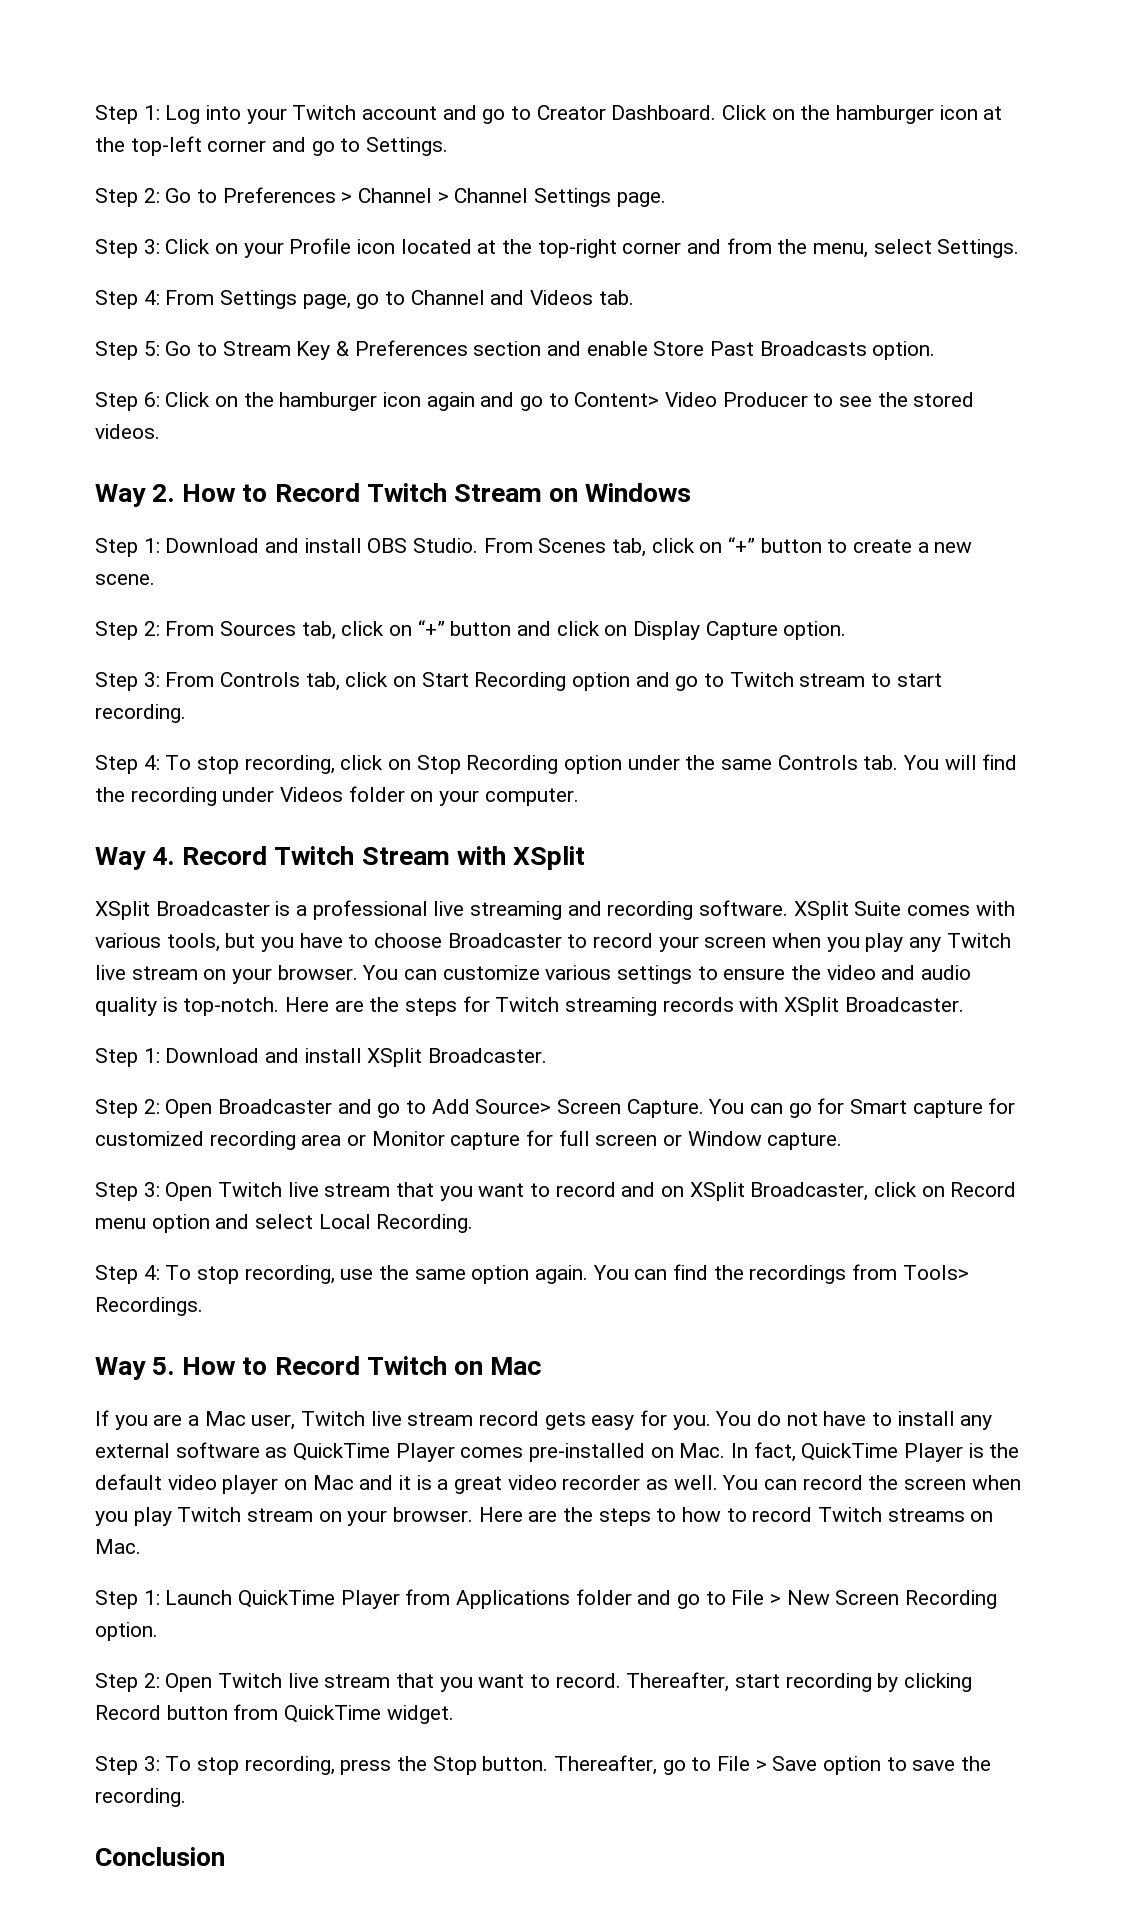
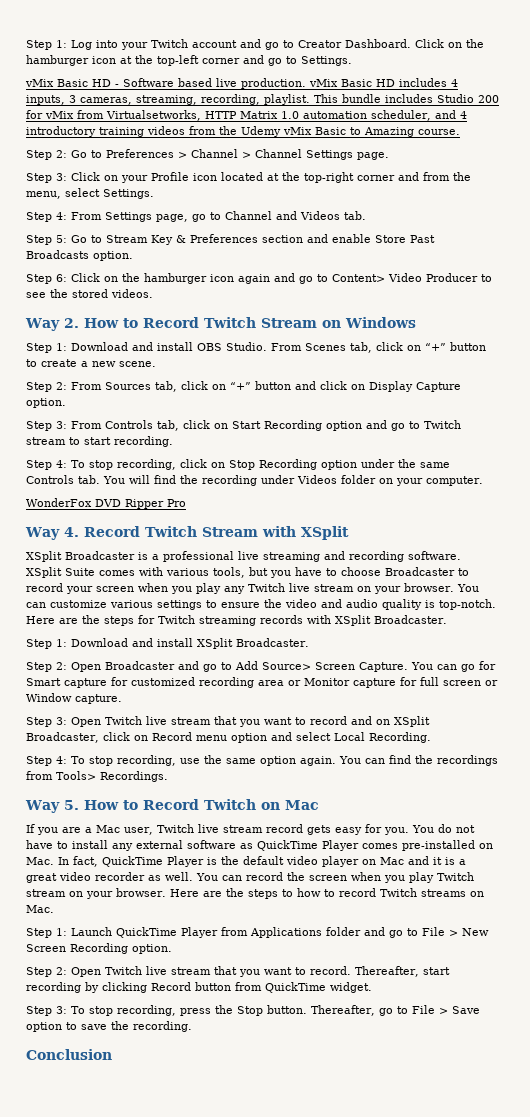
+ vMix Basic HD - Software based live production. vMix Basic HD includes 4 inputs, 3 cameras, streaming, recording, playlist. This bundle includes Studio 200 for vMix from Virtualsetworks, HTTP Matrix 1.0 automation scheduler, and 4 introductory training videos from the Udemy vMix Basic to Amazing course.
+ WonderFox DVD Ripper Pro

